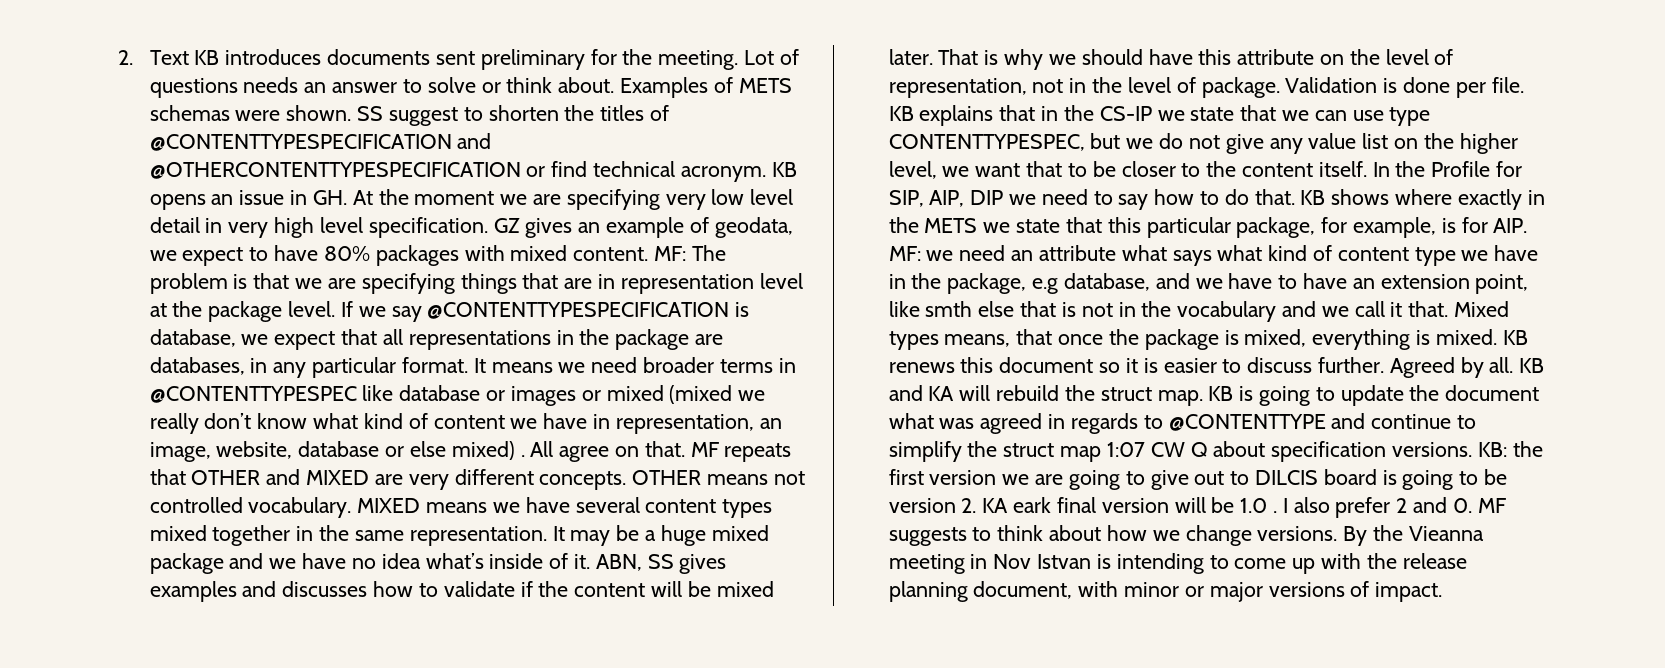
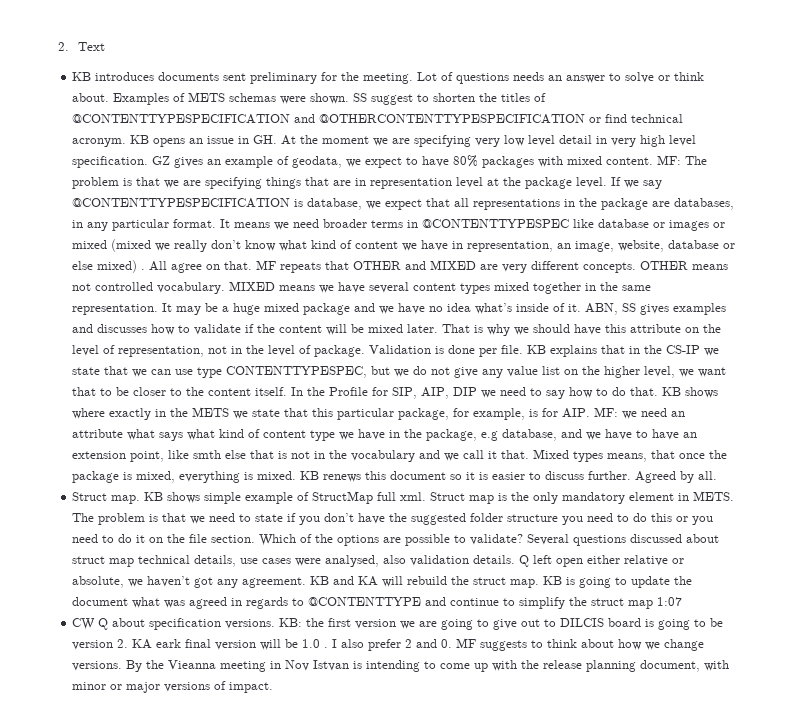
- 2. Text KB introduces documents sent preliminary for the meeting.
+ 2. Text
+ KB introduces documents sent preliminary for the meeting.
- Agreed by all. KB and KA will rebuild the struct map.
+ Agreed by all.
+ Struct map. KB shows simple example of StructMap full xml. Struct map is the only mandatory element in METS. The problem is that we need to state if you don’t have the suggested folder structure you need to do this or you need to do it on the file section. Which of the options are possible to validate? Several questions discussed about struct map technical details, use cases were analysed, also validation details. Q left open either relative or absolute, we haven’t got any agreement. KB and KA will rebuild the struct map.
- KB is going to update the document what was agreed in regards to @CONTENTTYPE and continue to simplify the struct map 1:07 CW Q about specification versions.
+ KB is going to update the document what was agreed in regards to @CONTENTTYPE and continue to simplify the struct map 1:07
+ CW Q about specification versions.

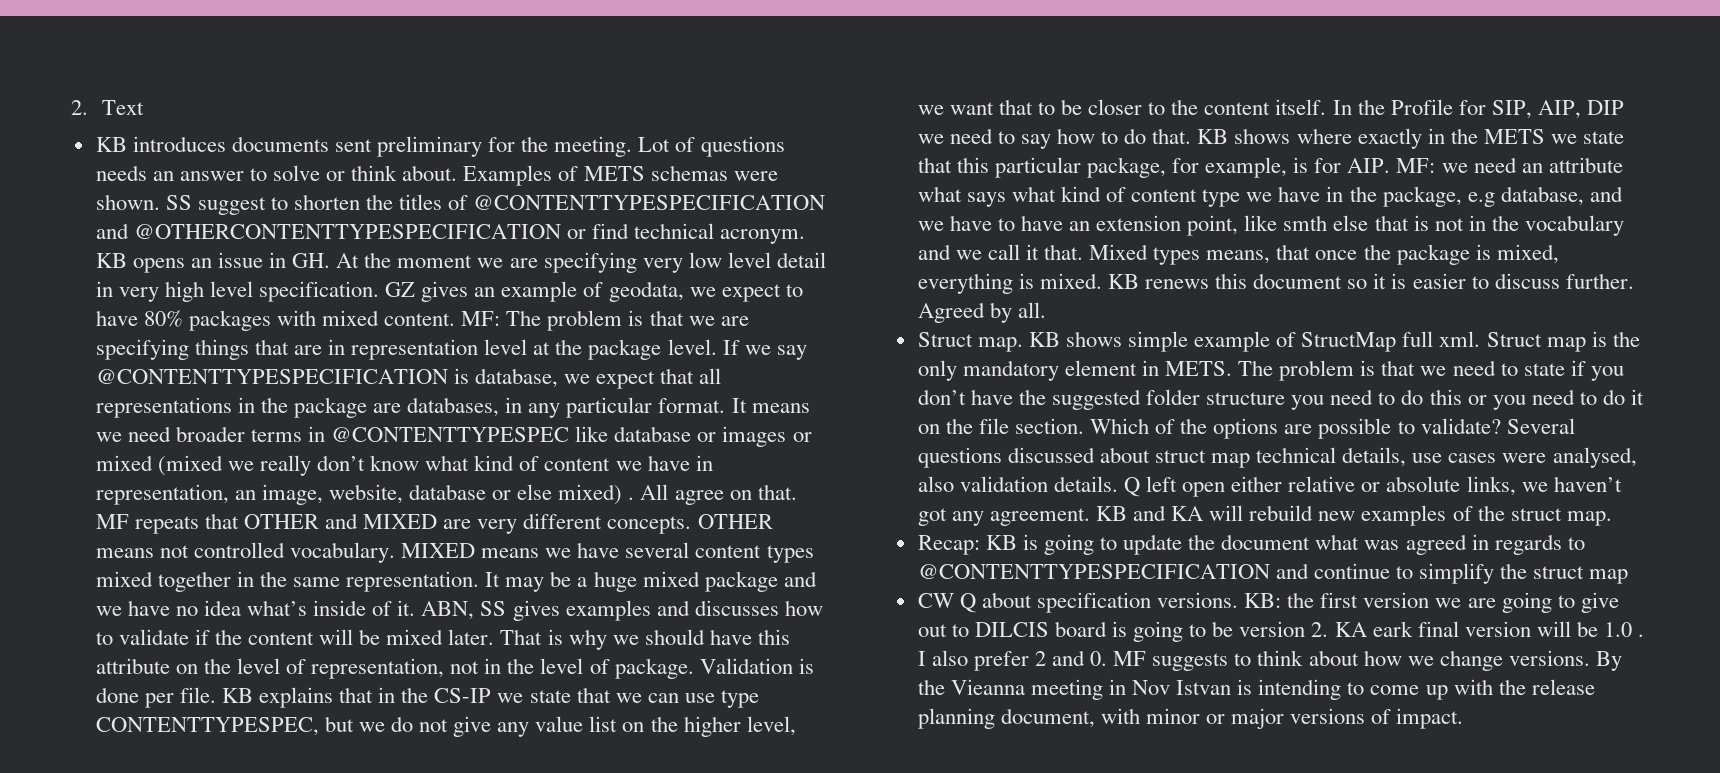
- Q left open either relative or absolute, we haven’t got any agreement.
+ Q left open either relative or absolute links, we haven’t got any agreement.
- KB and KA will rebuild the struct map. KB is going to update the document what was agreed in regards to @CONTENTTYPE and continue to simplify the struct map 1:07
+ KB and KA will rebuild new examples of the struct map.
+ Recap: KB is going to update the document what was agreed in regards to @CONTENTTYPESPECIFICATION and continue to simplify the struct map

